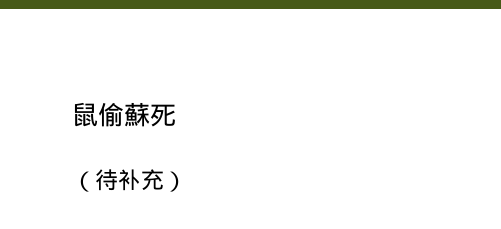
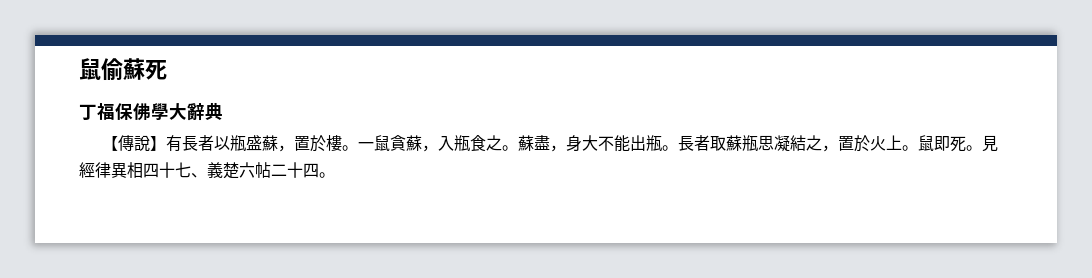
- （待补充）
+ 丁福保佛學大辭典
+ 【傳說】有長者以瓶盛蘇，置於樓。一鼠貪蘇，入瓶食之。蘇盡，身大不能出瓶。長者取蘇瓶思凝結之，置於火上。鼠即死。見經律異相四十七、義楚六帖二十四。

